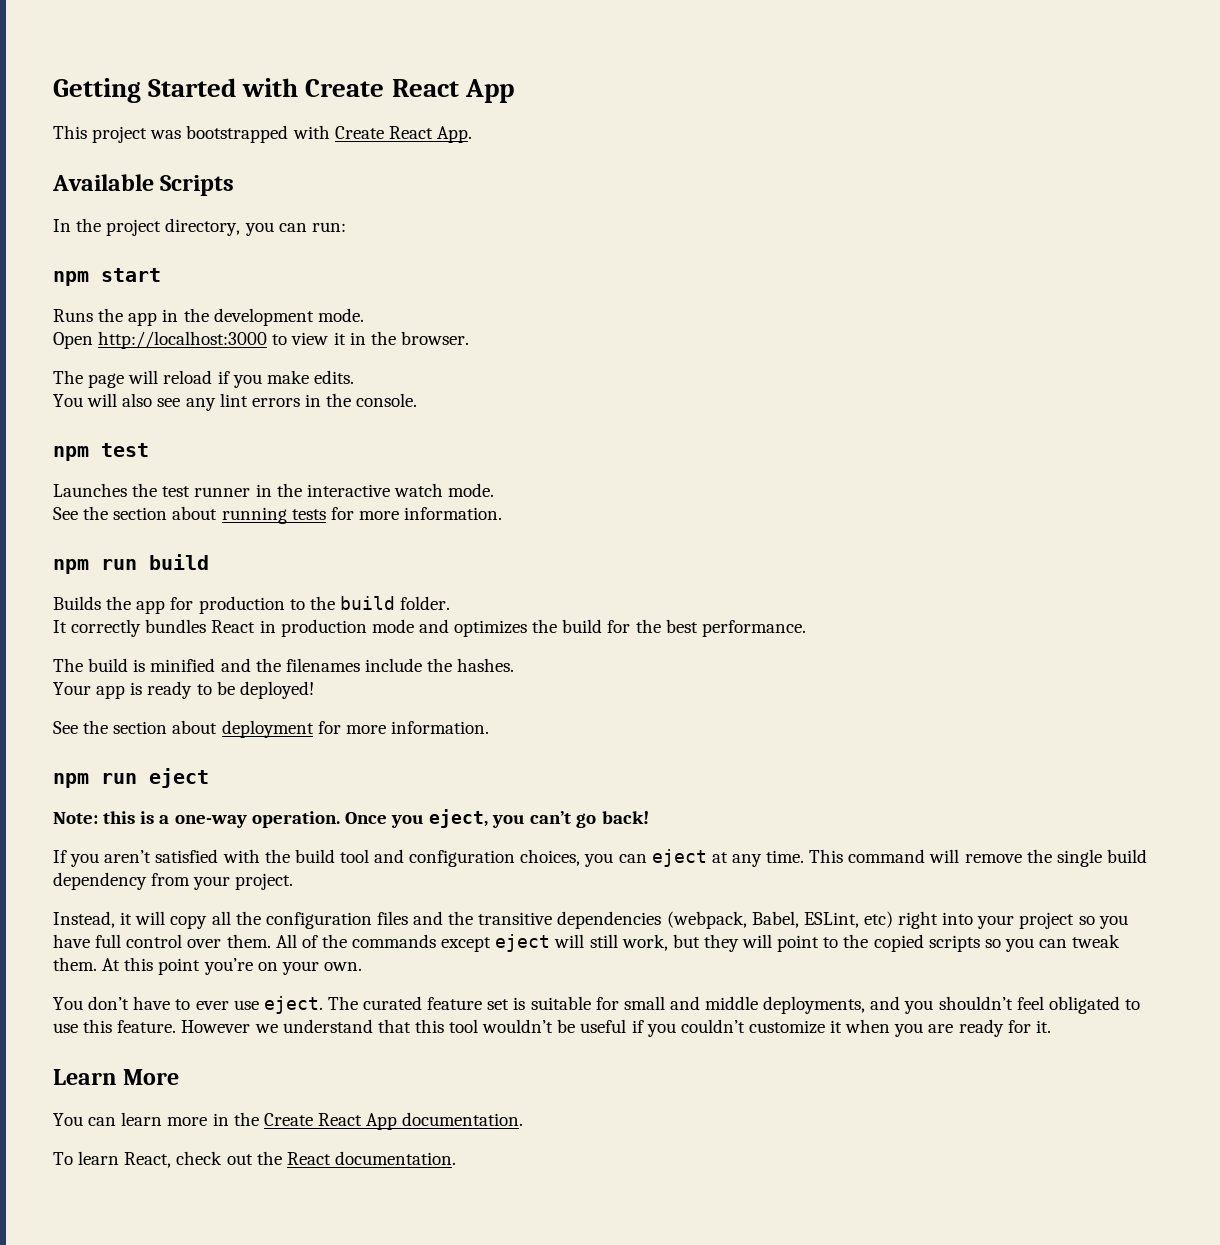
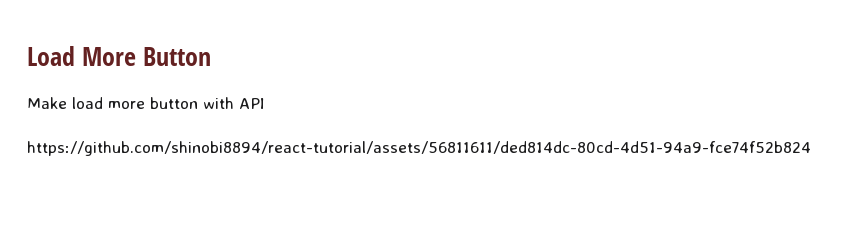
- Getting Started with Create React App
- This project was bootstrapped with Create React App.
- Available Scripts
- In the project directory, you can run:
- npm start
- Runs the app in the development mode.
- Open http://localhost:3000 to view it in the browser.
- The page will reload if you make edits.
- You will also see any lint errors in the console.
- npm test
- Launches the test runner in the interactive watch mode.
- See the section about running tests for more information.
- npm run build
- Builds the app for production to the build folder.
- It correctly bundles React in production mode and optimizes the build for the best performance.
- The build is minified and the filenames include the hashes.
- Your app is ready to be deployed!
- See the section about deployment for more information.
- npm run eject
- Note: this is a one-way operation. Once you eject, you can’t go back!
- If you aren’t satisfied with the build tool and configuration choices, you can eject at any time. This command will remove the single build dependency from your project.
- Instead, it will copy all the configuration files and the transitive dependencies (webpack, Babel, ESLint, etc) right into your project so you have full control over them. All of the commands except eject will still work, but they will point to the copied scripts so you can tweak them. At this point you’re on your own.
- You don’t have to ever use eject. The curated feature set is suitable for small and middle deployments, and you shouldn’t feel obligated to use this feature. However we understand that this tool wouldn’t be useful if you couldn’t customize it when you are ready for it.
- Learn More
- You can learn more in the Create React App documentation.
- To learn React, check out the React documentation.
+ Load More Button
+ Make load more button with API
+ https://github.com/shinobi8894/react-tutorial/assets/56811611/ded814dc-80cd-4d51-94a9-fce74f52b824

